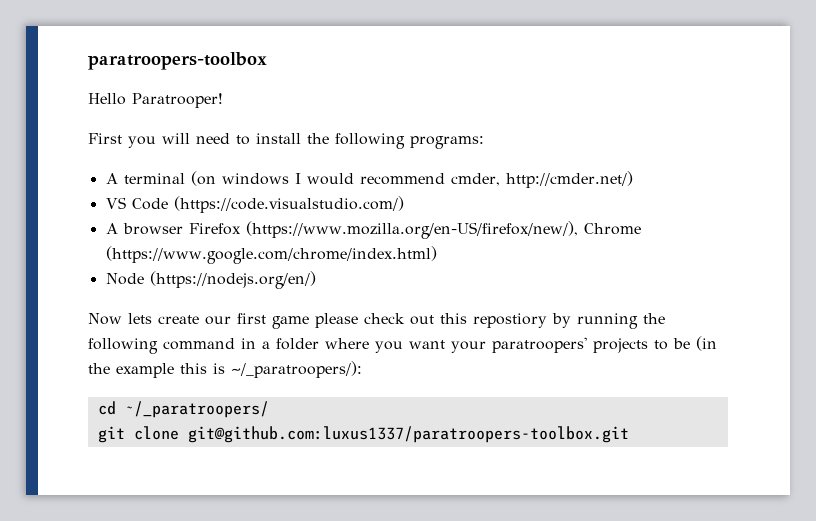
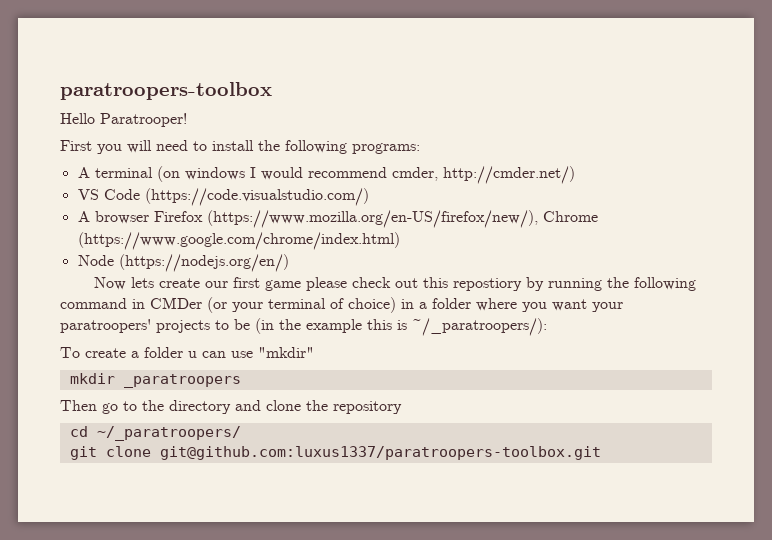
- Now lets create our first game please check out this repostiory by running the following command in a folder where you want your paratroopers' projects to be (in the example this is ~/_paratroopers/):
+ Now lets create our first game please check out this repostiory by running the following command in CMDer (or your terminal of choice) in a folder where you want your paratroopers' projects to be (in the example this is ~/_paratroopers/):
+ To create a folder u can use "mkdir"
+ mkdir _paratroopers
+ Then go to the directory and clone the repository

